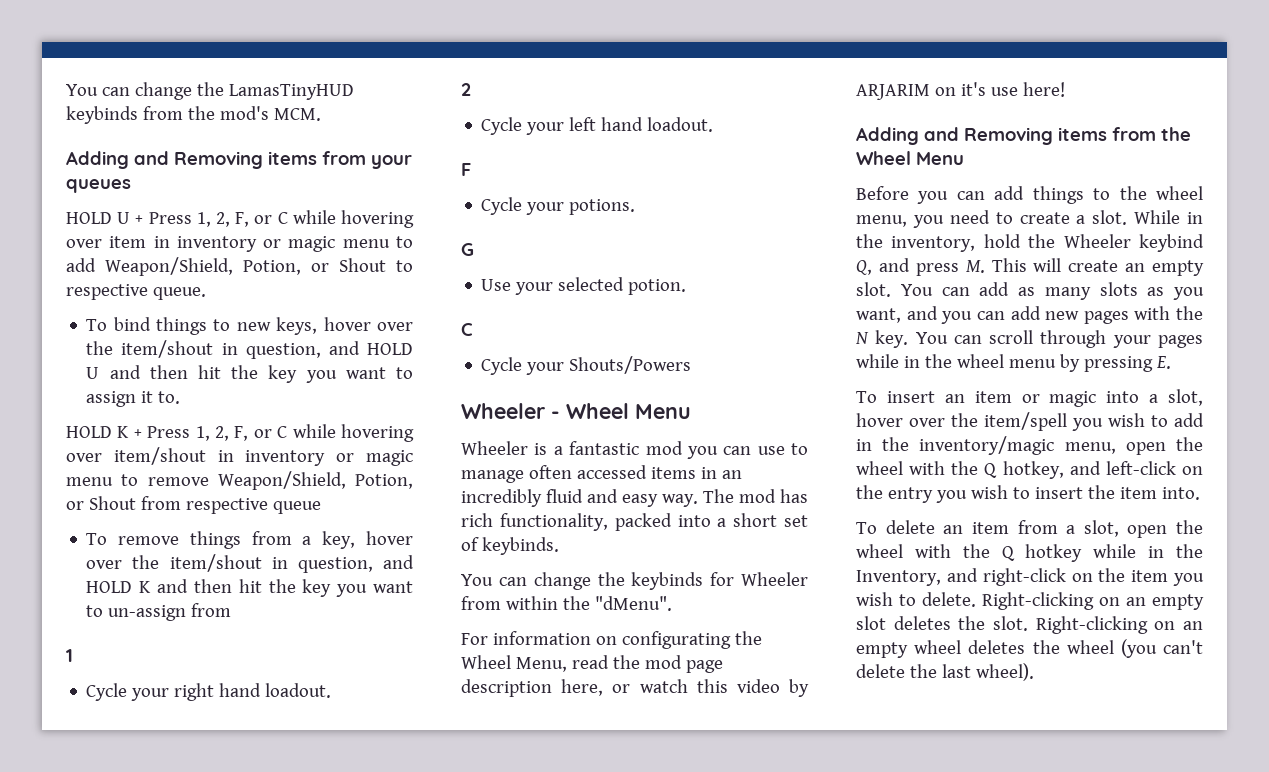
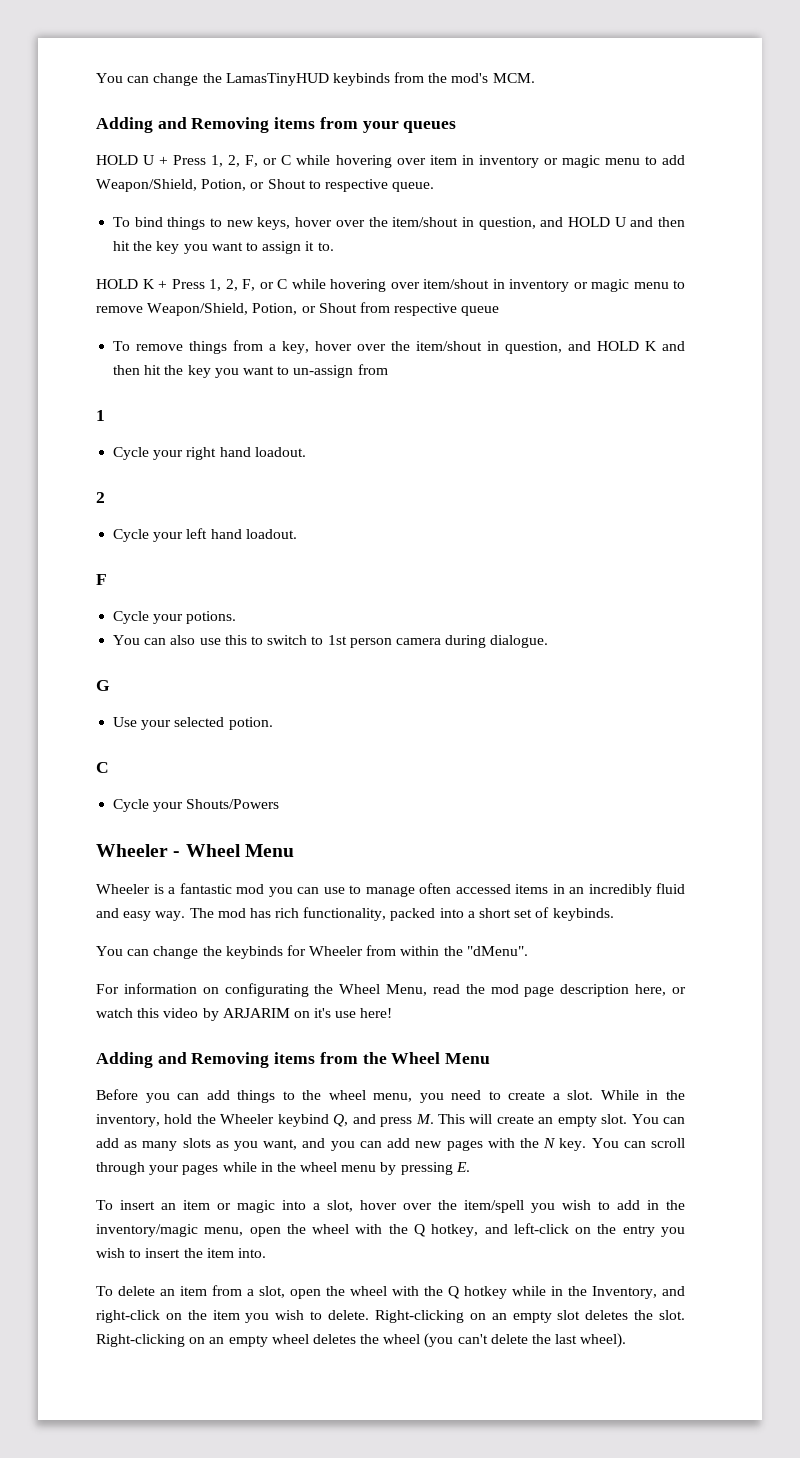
+ You can also use this to switch to 1st person camera during dialogue.

